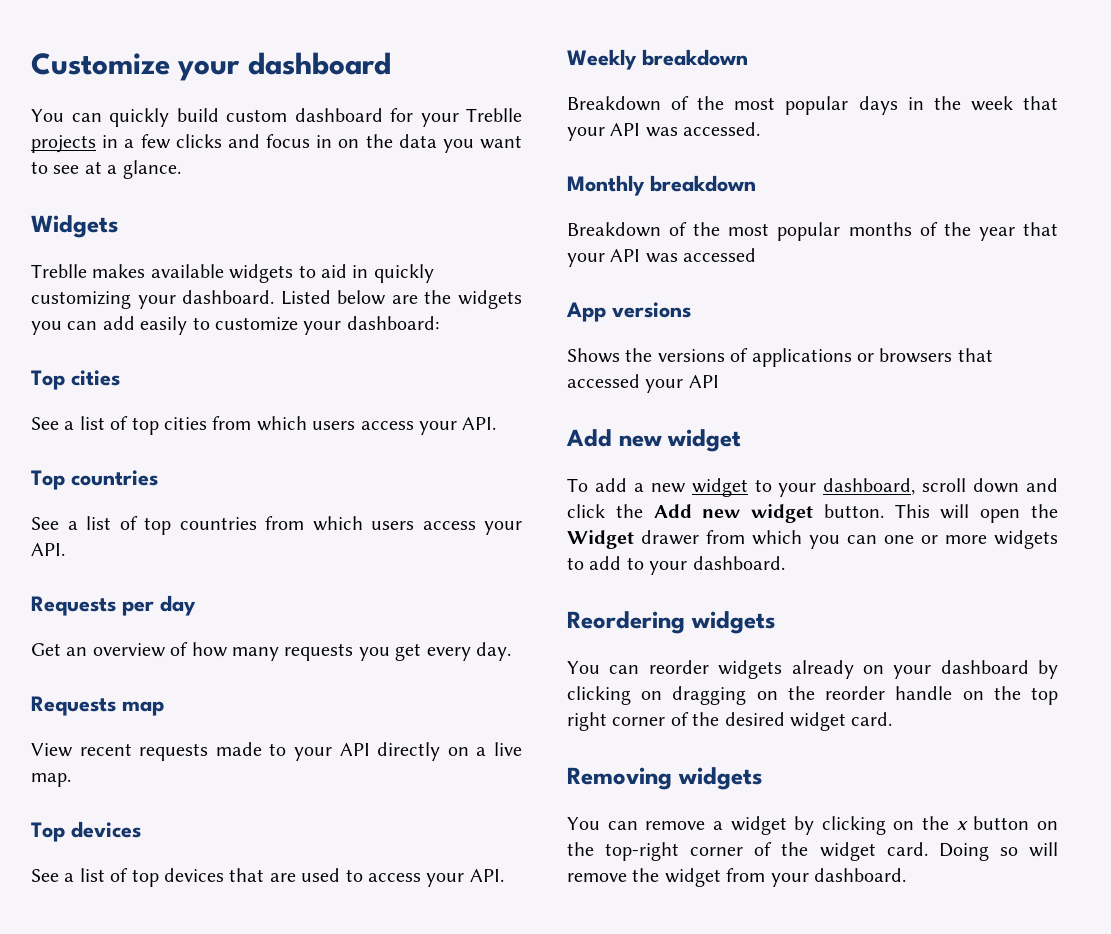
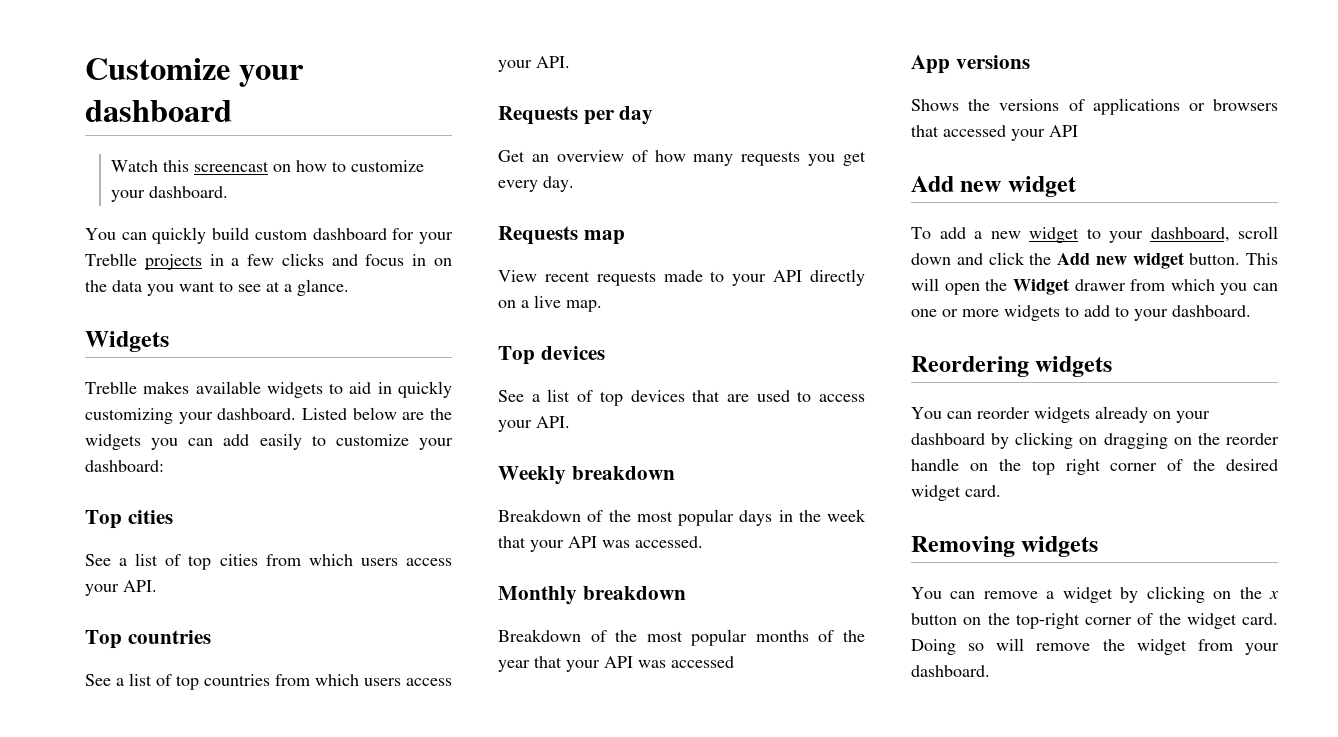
+ Watch this screencast on how to customize your dashboard.

